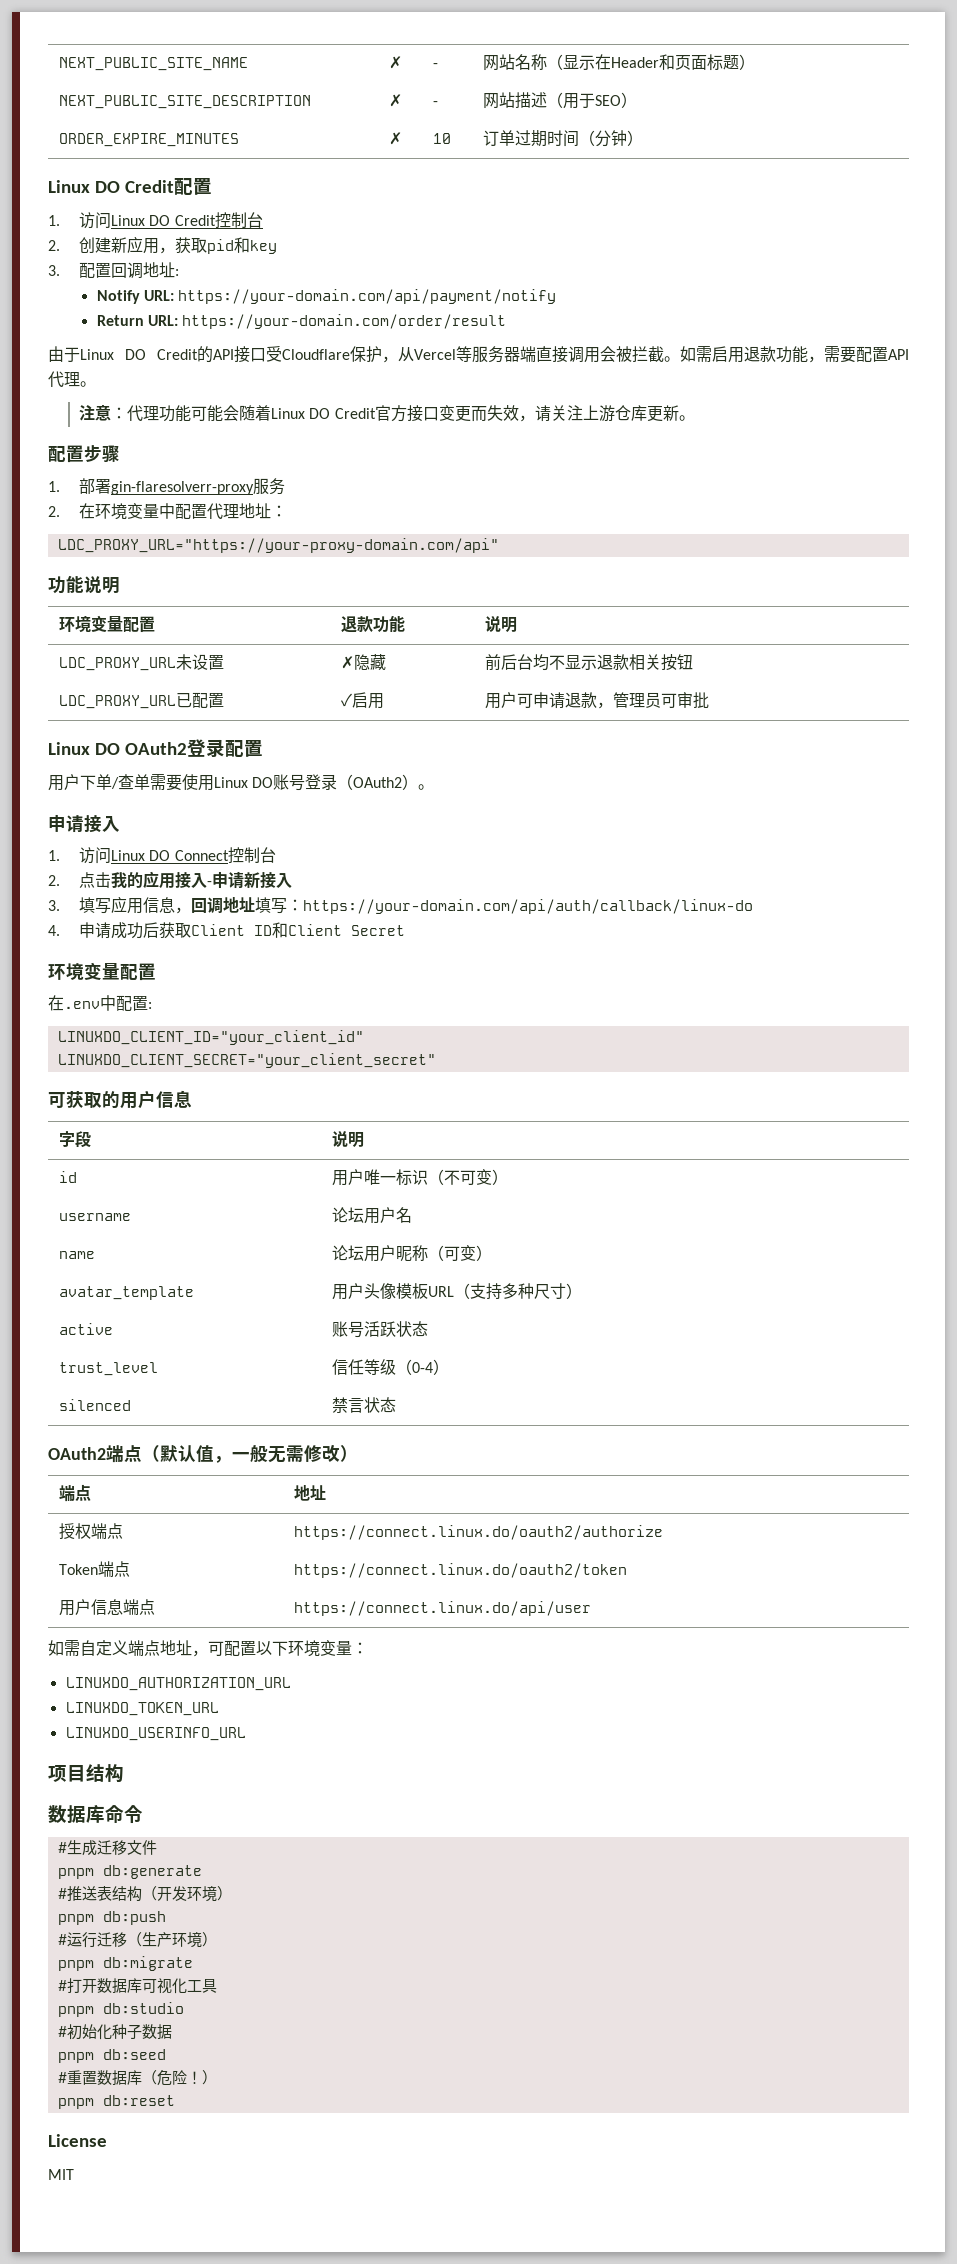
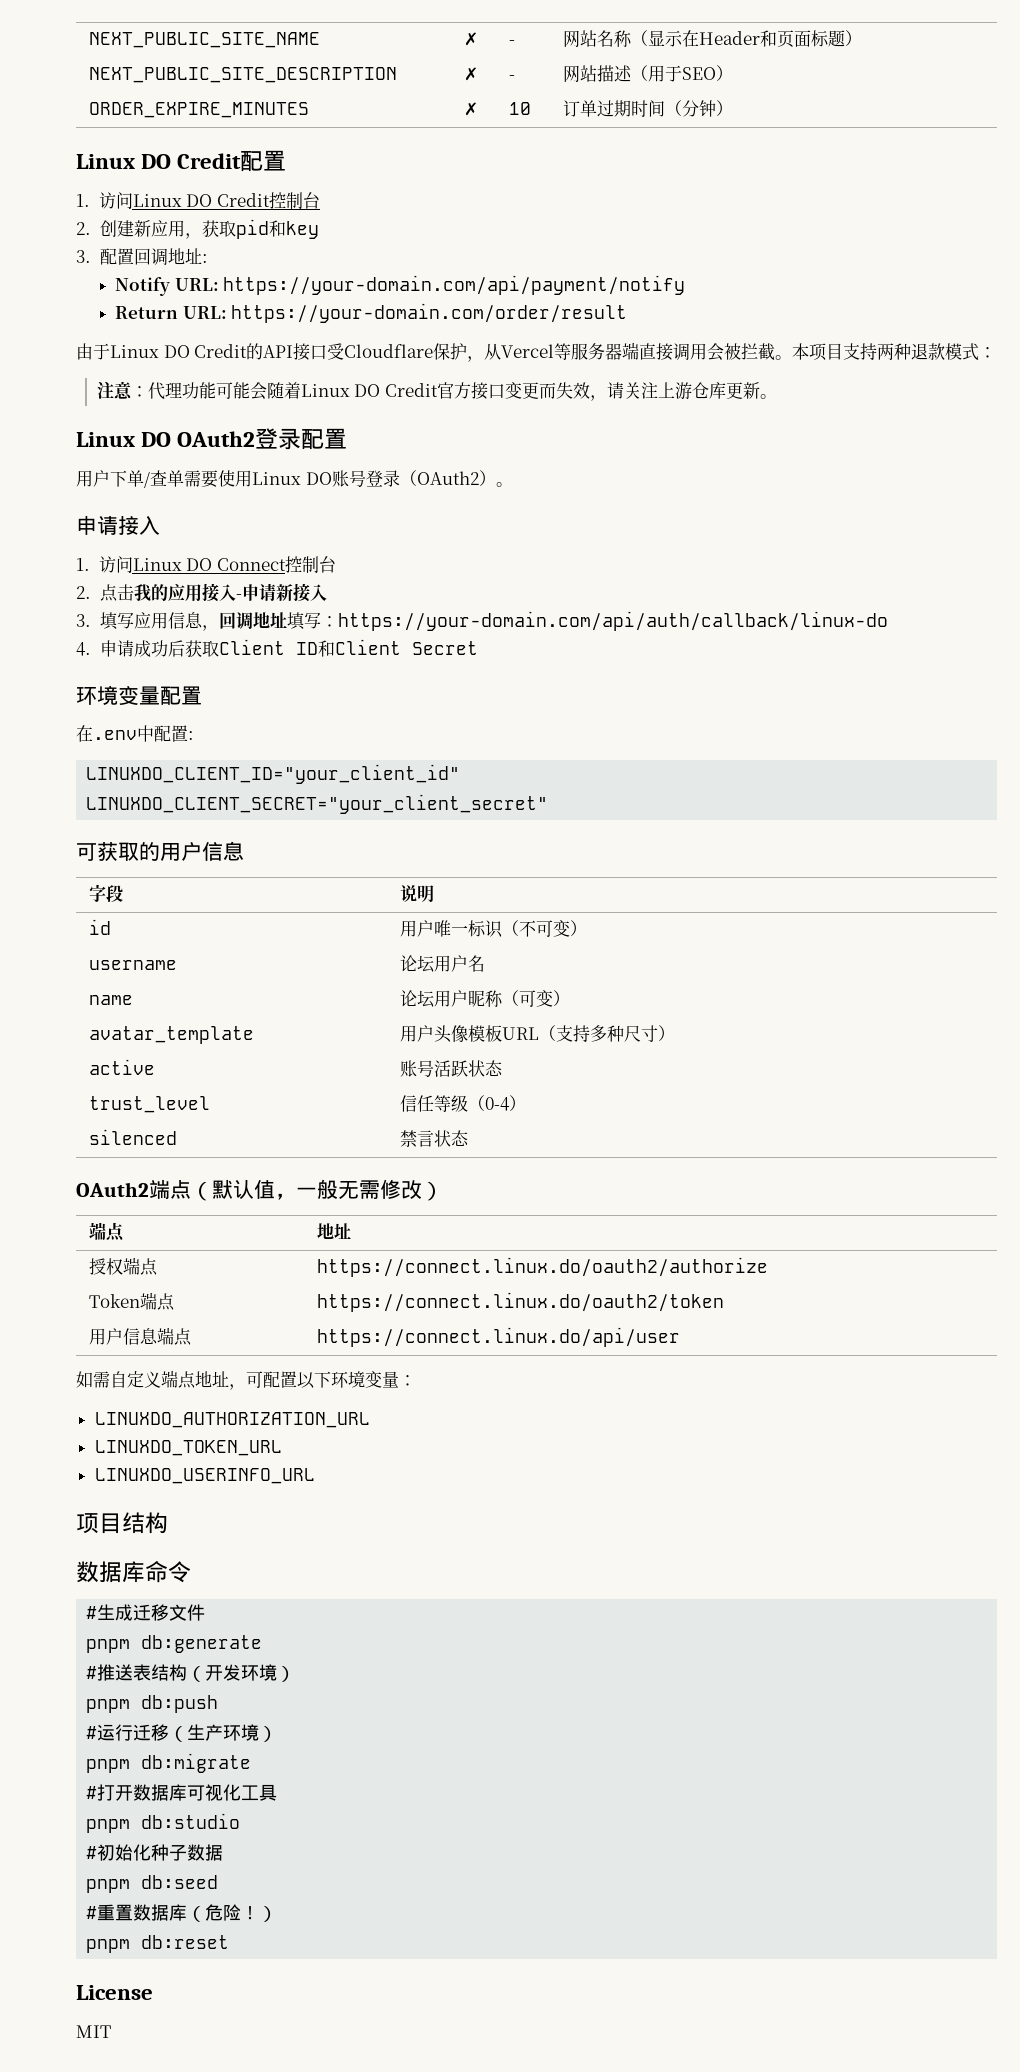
- 如需启用退款功能，需要配置API代理。
+ 本项目支持两种退款模式：
- 配置步骤
- 1.部署gin-flaresolverr-proxy服务
- 2.在环境变量中配置代理地址：
- LDC_PROXY_URL="https://your-proxy-domain.com/api"
- 功能说明
- 环境变量配置 | 退款功能 | 说明
- LDC_PROXY_URL未设置 | ✗隐藏 | 前后台均不显示退款相关按钮
- LDC_PROXY_URL已配置 | ✓启用 | 用户可申请退款，管理员可审批

